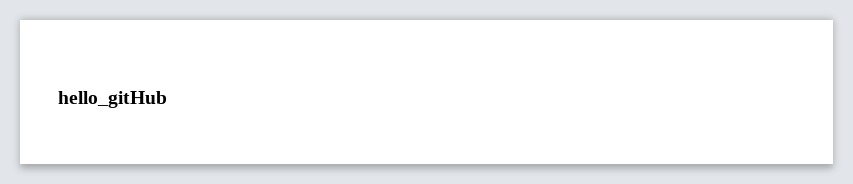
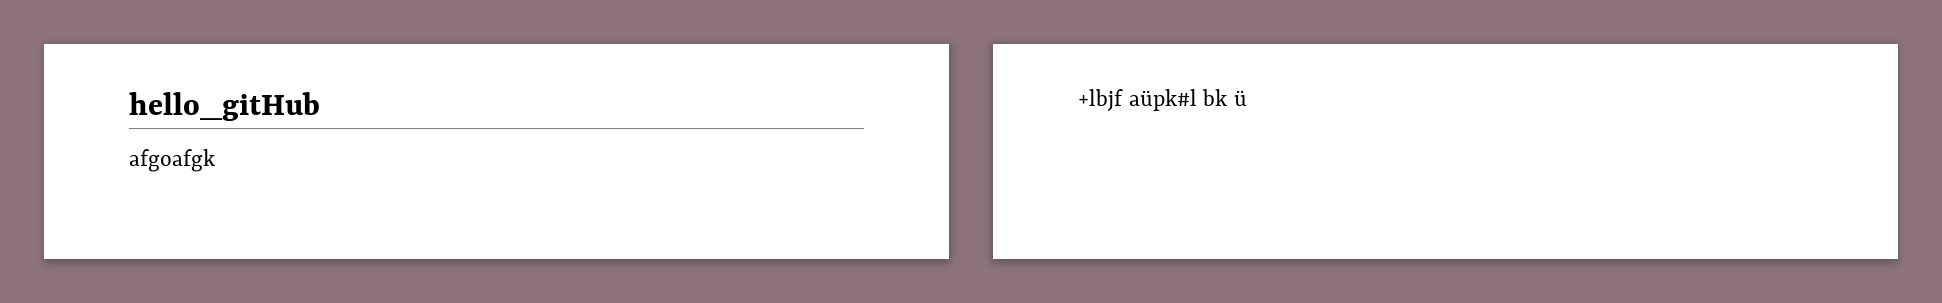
+ afgoafgk
+ +lbjf aüpk#l bk ü

